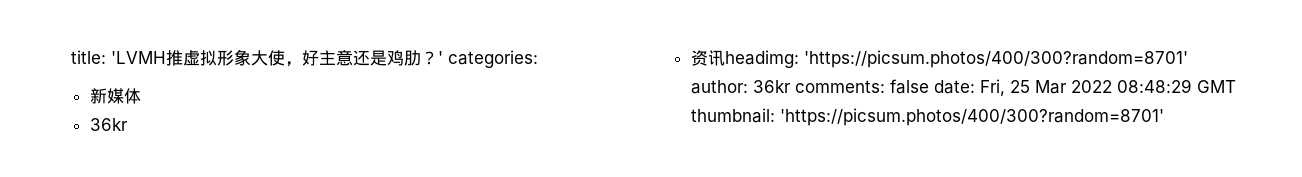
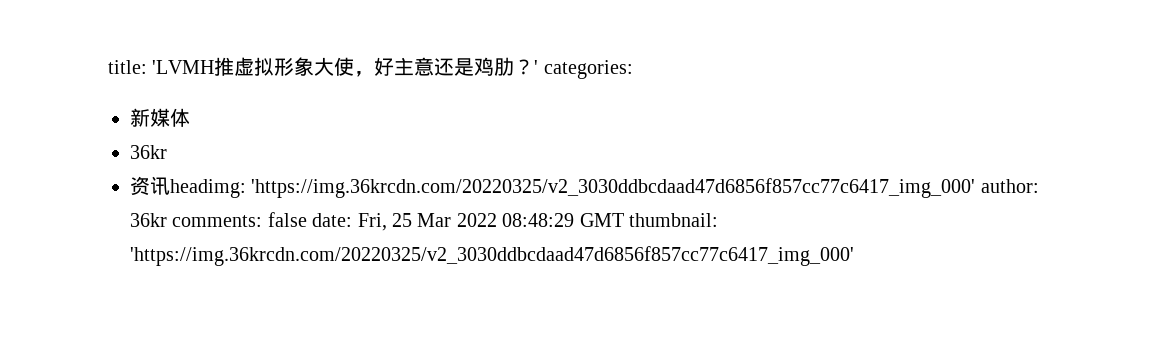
- 资讯headimg: 'https://picsum.photos/400/300?random=8701' author: 36kr comments: false date: Fri, 25 Mar 2022 08:48:29 GMT thumbnail: 'https://picsum.photos/400/300?random=8701'
+ 资讯headimg: 'https://img.36krcdn.com/20220325/v2_3030ddbcdaad47d6856f857cc77c6417_img_000' author: 36kr comments: false date: Fri, 25 Mar 2022 08:48:29 GMT thumbnail: 'https://img.36krcdn.com/20220325/v2_3030ddbcdaad47d6856f857cc77c6417_img_000'

